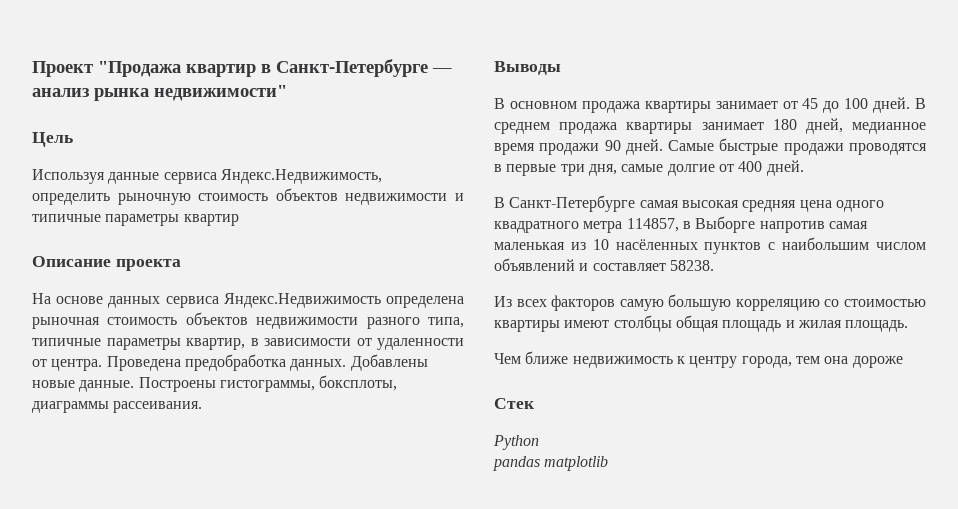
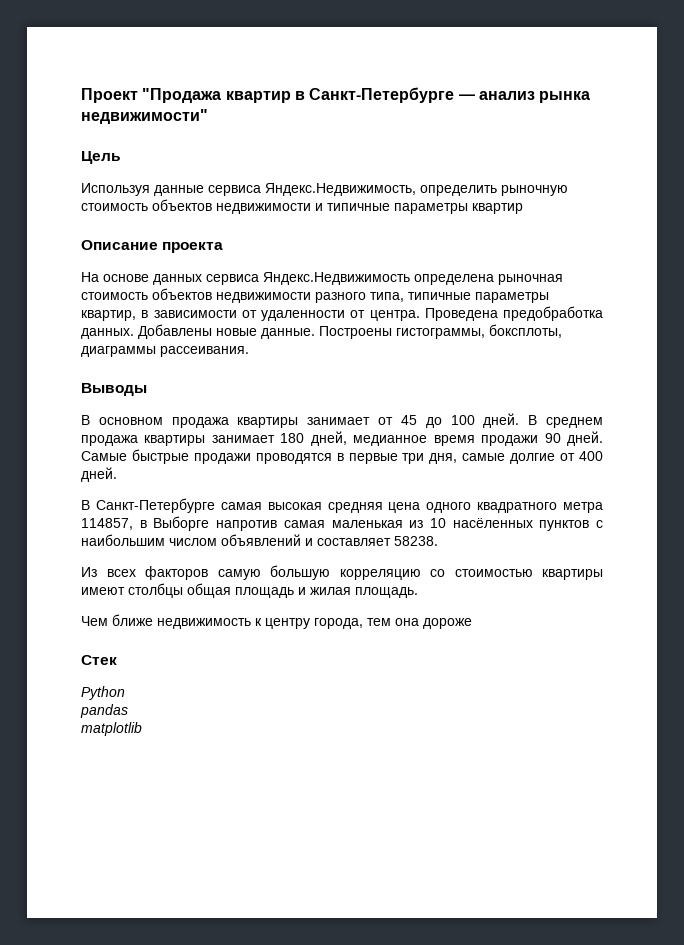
- pandas matplotlib
+ pandas
+ matplotlib

